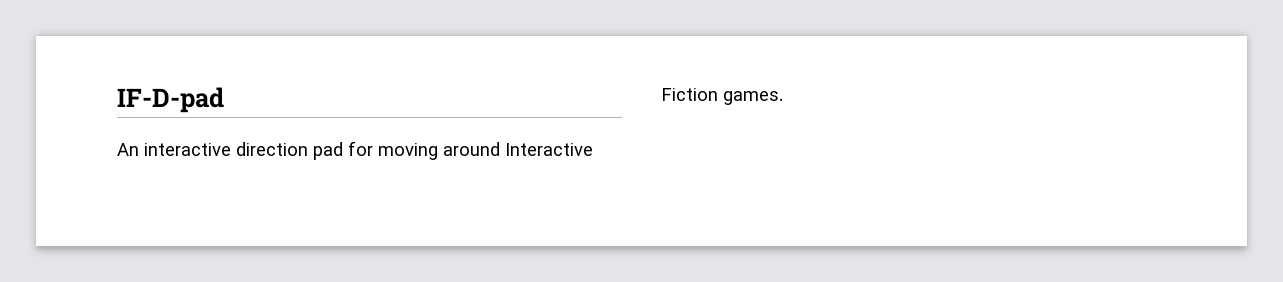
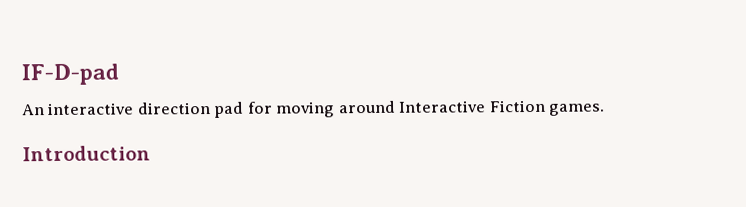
+ Introduction

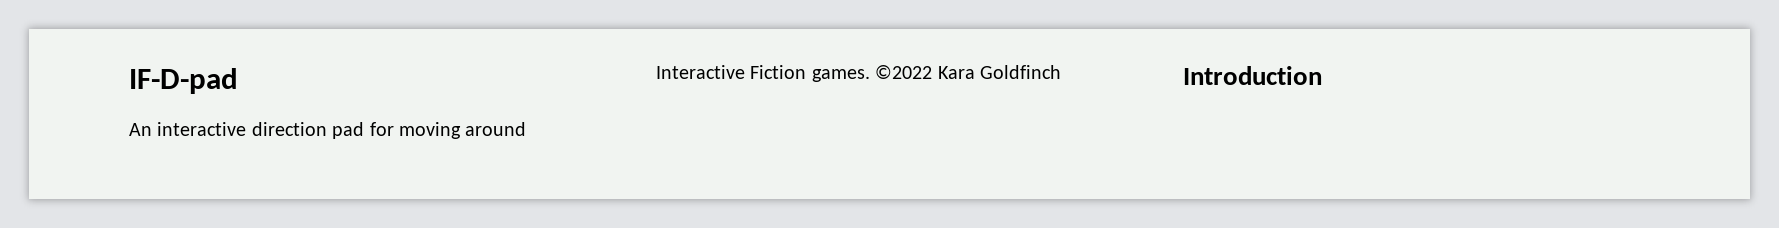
+ ©2022 Kara Goldfinch

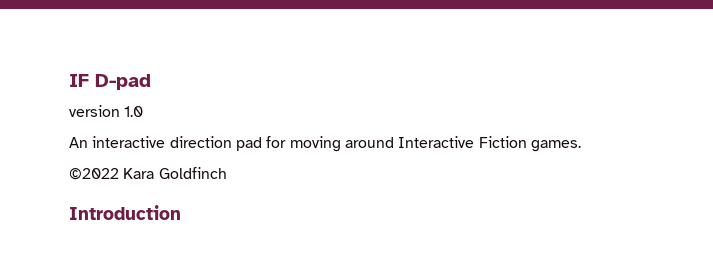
- IF-D-pad
+ IF D-pad
+ version 1.0
- An interactive direction pad for moving around Interactive Fiction games. ©2022 Kara Goldfinch
+ An interactive direction pad for moving around Interactive Fiction games.
+ ©2022 Kara Goldfinch

